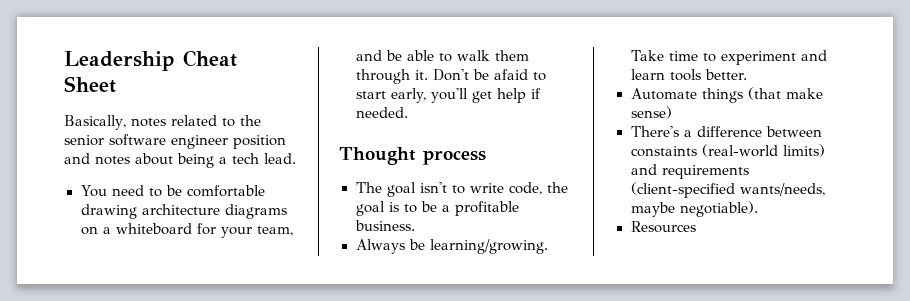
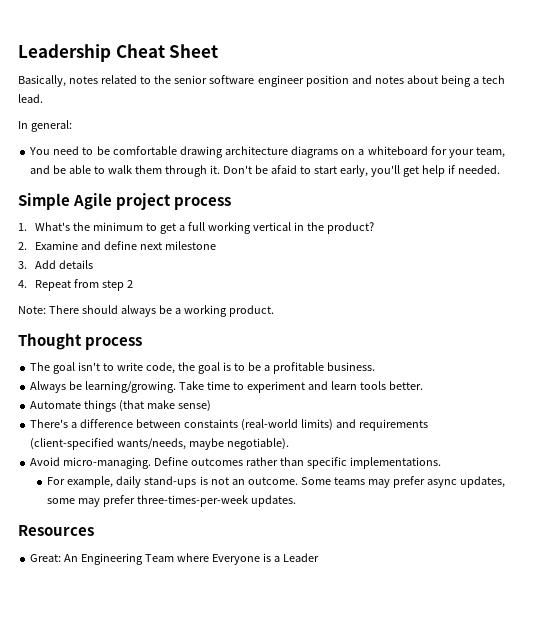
+ In general:
+ Simple Agile project process
+ 1. What's the minimum to get a full working vertical in the product?
+ 2. Examine and define next milestone
+ 3. Add details
+ 4. Repeat from step 2
+ Note: There should always be a working product.
+ Avoid micro-managing. Define outcomes rather than specific implementations.
+ For example, daily stand-ups is not an outcome. Some teams may prefer async updates, some may prefer three-times-per-week updates.
  Resources
+ Great: An Engineering Team where Everyone is a Leader

